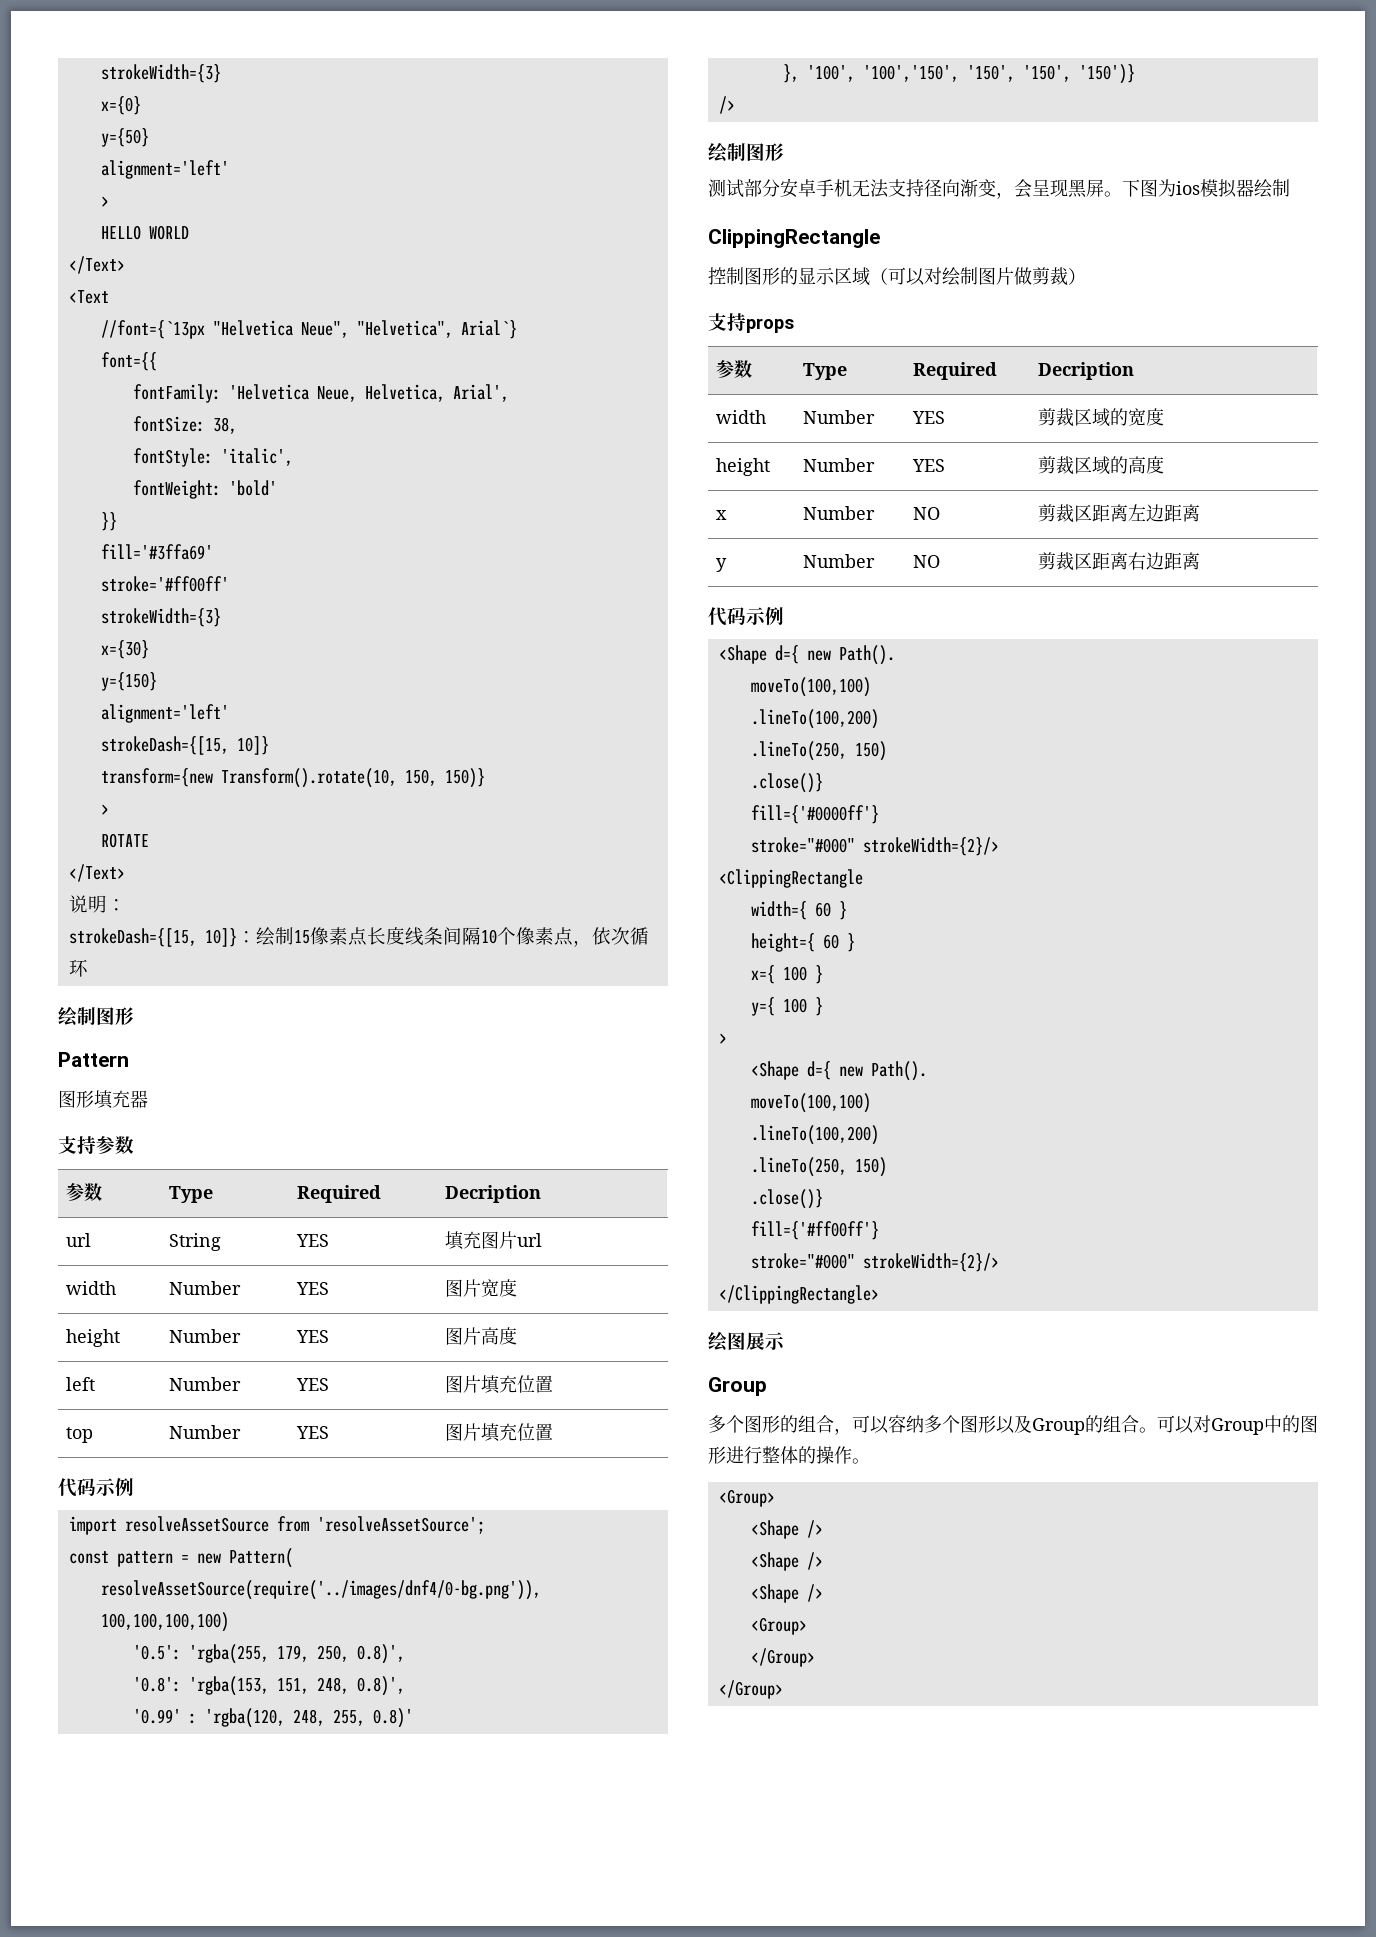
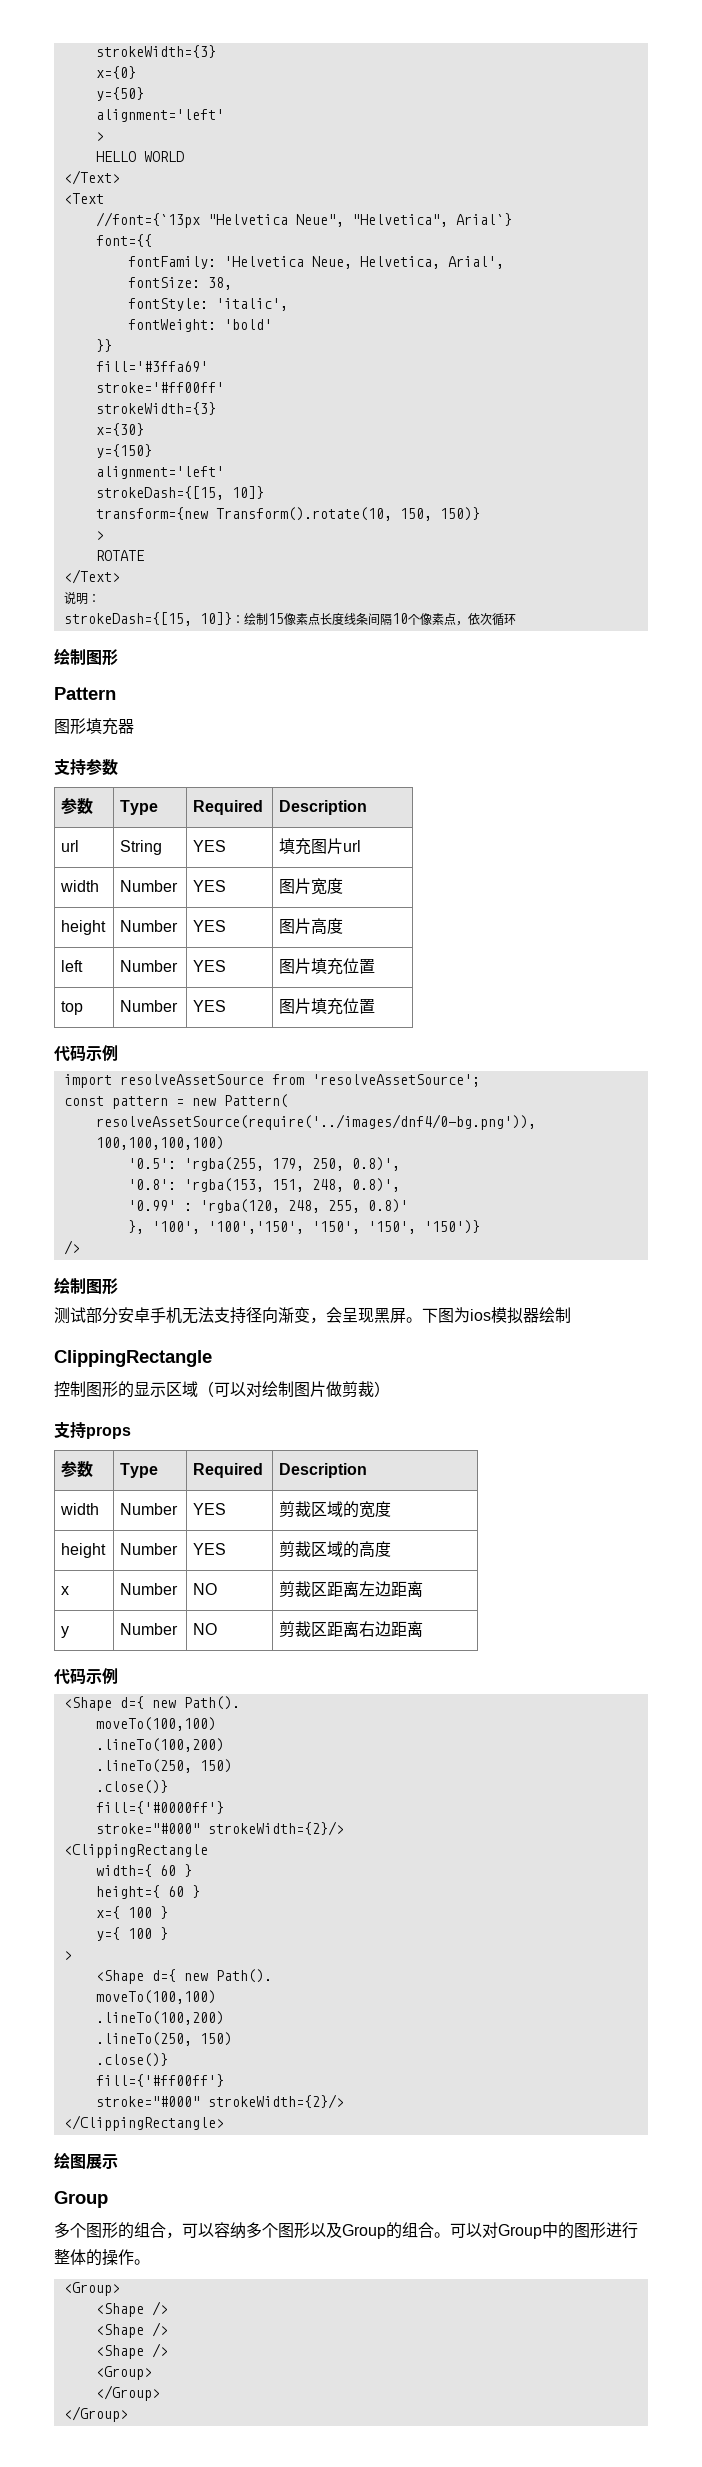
  支持参数
- 参数 | Type | Required | Decription
+ 参数 | Type | Required | Description
  支持props
- 参数 | Type | Required | Decription
+ 参数 | Type | Required | Description

